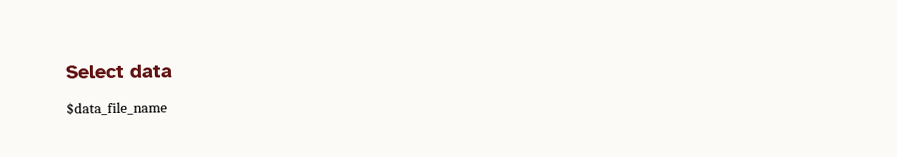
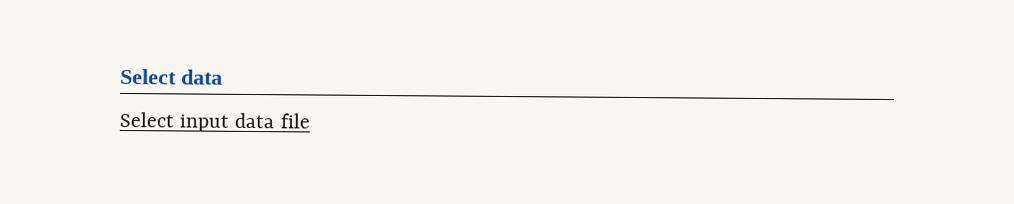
- $data_file_name
+ Select input data file

